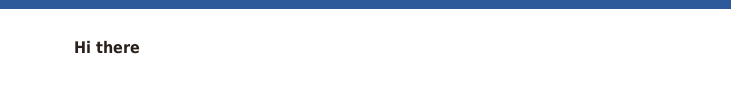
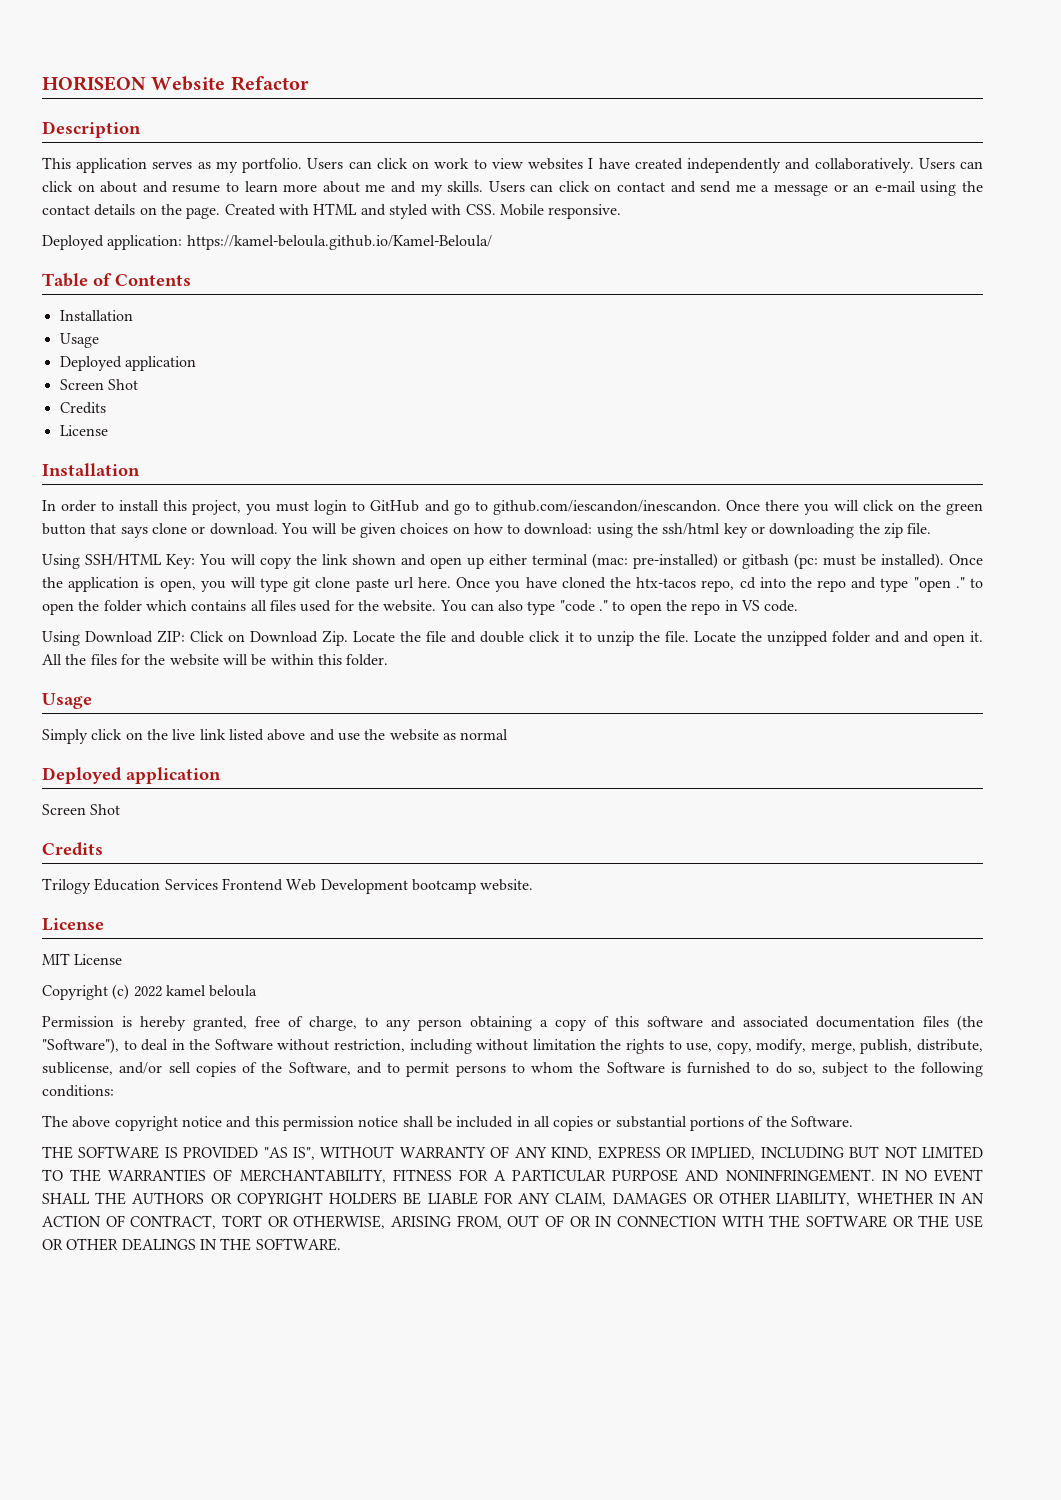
- Hi there
+ HORISEON Website Refactor
+ Description
+ This application serves as my portfolio. Users can click on work to view websites I have created independently and collaboratively. Users can click on about and resume to learn more about me and my skills. Users can click on contact and send me a message or an e-mail using the contact details on the page. Created with HTML and styled with CSS. Mobile responsive.
+ Deployed application: https://kamel-beloula.github.io/Kamel-Beloula/
+ Table of Contents
+ Installation
+ Usage
+ Deployed application
+ Screen Shot
+ Credits
+ License
+ Installation
+ In order to install this project, you must login to GitHub and go to github.com/iescandon/inescandon. Once there you will click on the green button that says clone or download. You will be given choices on how to download: using the ssh/html key or downloading the zip file.
+ Using SSH/HTML Key: You will copy the link shown and open up either terminal (mac: pre-installed) or gitbash (pc: must be installed). Once the application is open, you will type git clone paste url here. Once you have cloned the htx-tacos repo, cd into the repo and type "open ." to open the folder which contains all files used for the website. You can also type "code ." to open the repo in VS code.
+ Using Download ZIP: Click on Download Zip. Locate the file and double click it to unzip the file. Locate the unzipped folder and and open it. All the files for the website will be within this folder.
+ Usage
+ Simply click on the live link listed above and use the website as normal
+ Deployed application
+ Screen Shot
+ Credits
+ Trilogy Education Services Frontend Web Development bootcamp website.
+ License
+ MIT License
+ Copyright (c) 2022 kamel beloula
+ Permission is hereby granted, free of charge, to any person obtaining a copy of this software and associated documentation files (the "Software"), to deal in the Software without restriction, including without limitation the rights to use, copy, modify, merge, publish, distribute, sublicense, and/or sell copies of the Software, and to permit persons to whom the Software is furnished to do so, subject to the following conditions:
+ The above copyright notice and this permission notice shall be included in all copies or substantial portions of the Software.
+ THE SOFTWARE IS PROVIDED "AS IS", WITHOUT WARRANTY OF ANY KIND, EXPRESS OR IMPLIED, INCLUDING BUT NOT LIMITED TO THE WARRANTIES OF MERCHANTABILITY, FITNESS FOR A PARTICULAR PURPOSE AND NONINFRINGEMENT. IN NO EVENT SHALL THE AUTHORS OR COPYRIGHT HOLDERS BE LIABLE FOR ANY CLAIM, DAMAGES OR OTHER LIABILITY, WHETHER IN AN ACTION OF CONTRACT, TORT OR OTHERWISE, ARISING FROM, OUT OF OR IN CONNECTION WITH THE SOFTWARE OR THE USE OR OTHER DEALINGS IN THE SOFTWARE.

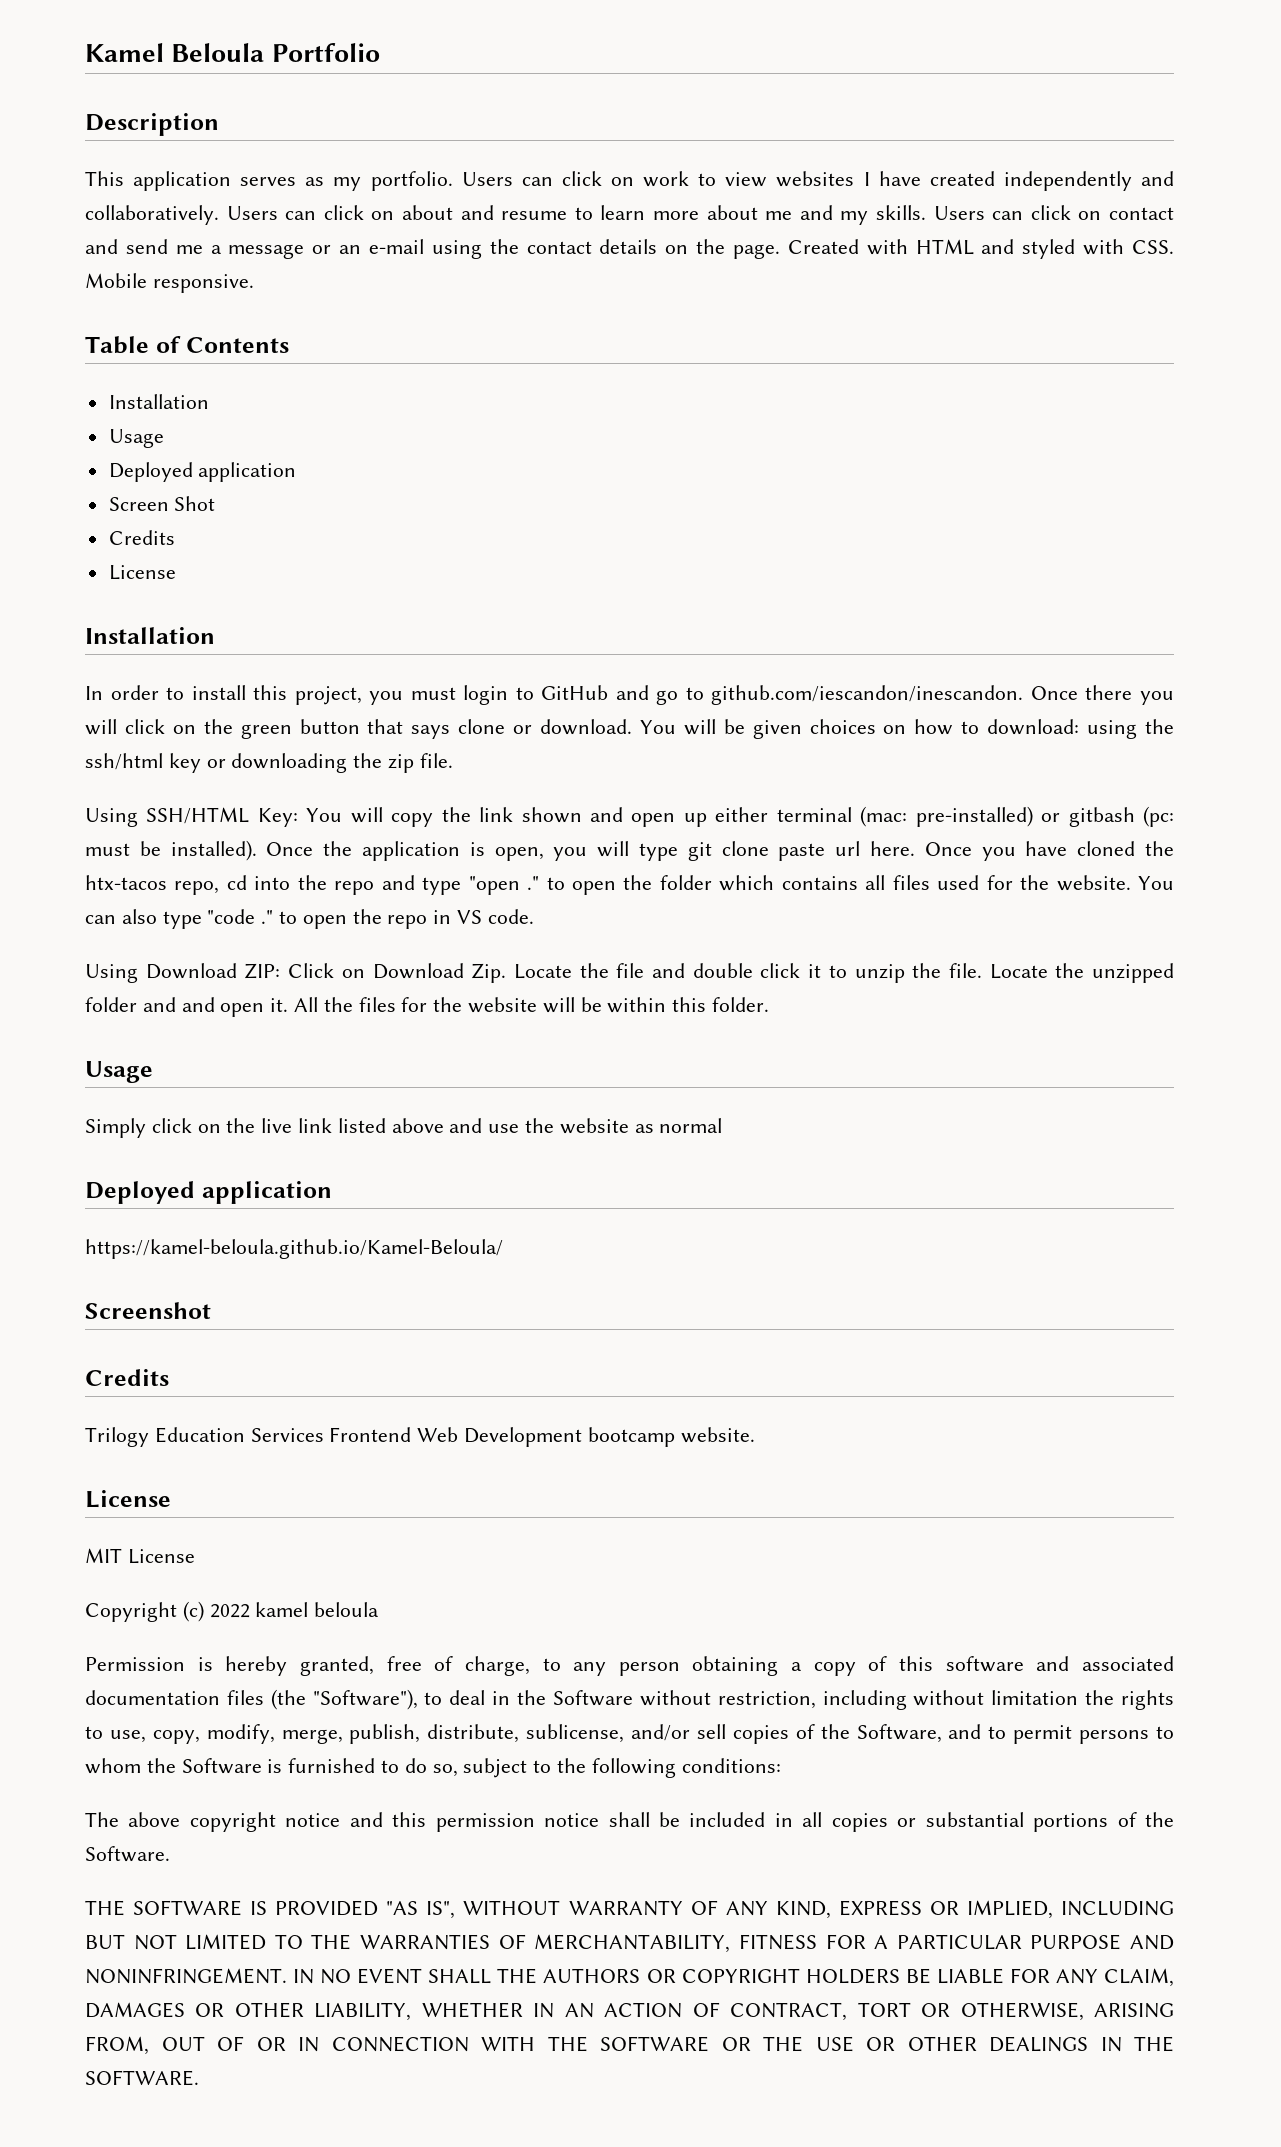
- HORISEON Website Refactor
+ Kamel Beloula Portfolio
- Deployed application: https://kamel-beloula.github.io/Kamel-Beloula/
  Simply click on the live link listed above and use the website as normal
  Deployed application
- Screen Shot
+ https://kamel-beloula.github.io/Kamel-Beloula/
+ Screenshot

